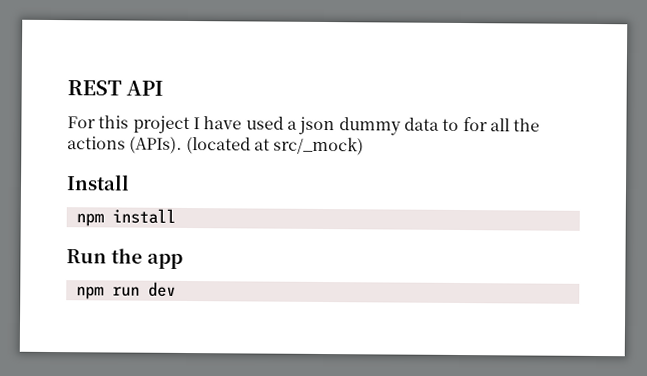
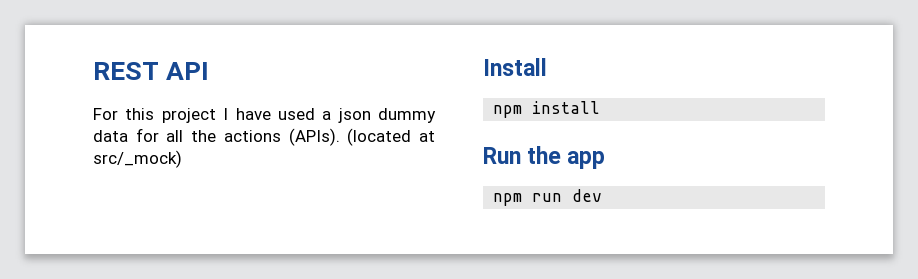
- For this project I have used a json dummy data to for all the actions (APIs).
+ For this project I have used a json dummy data for all the actions (APIs).

